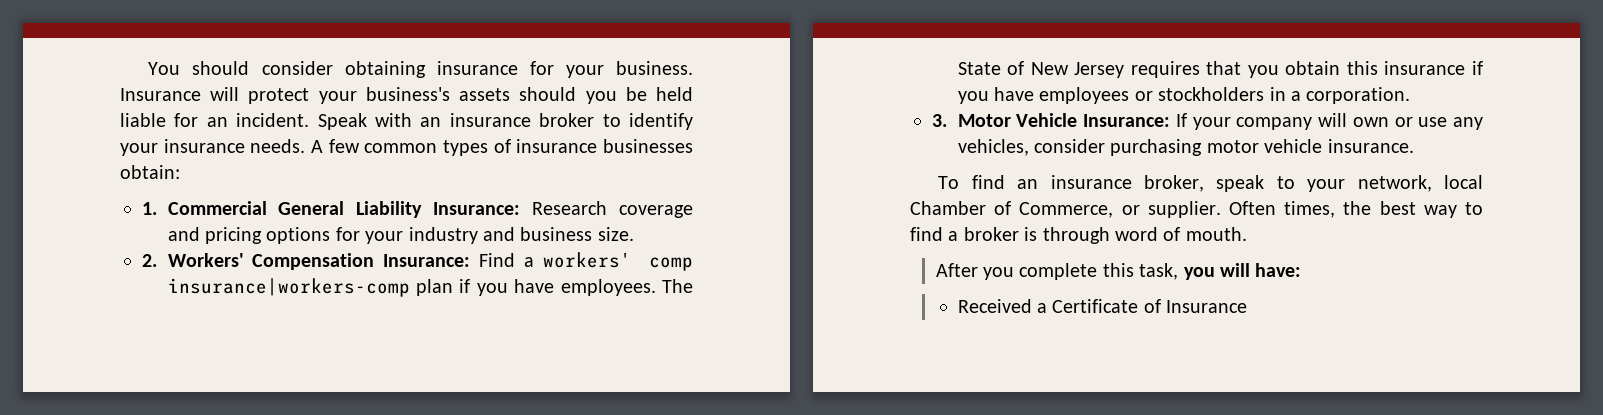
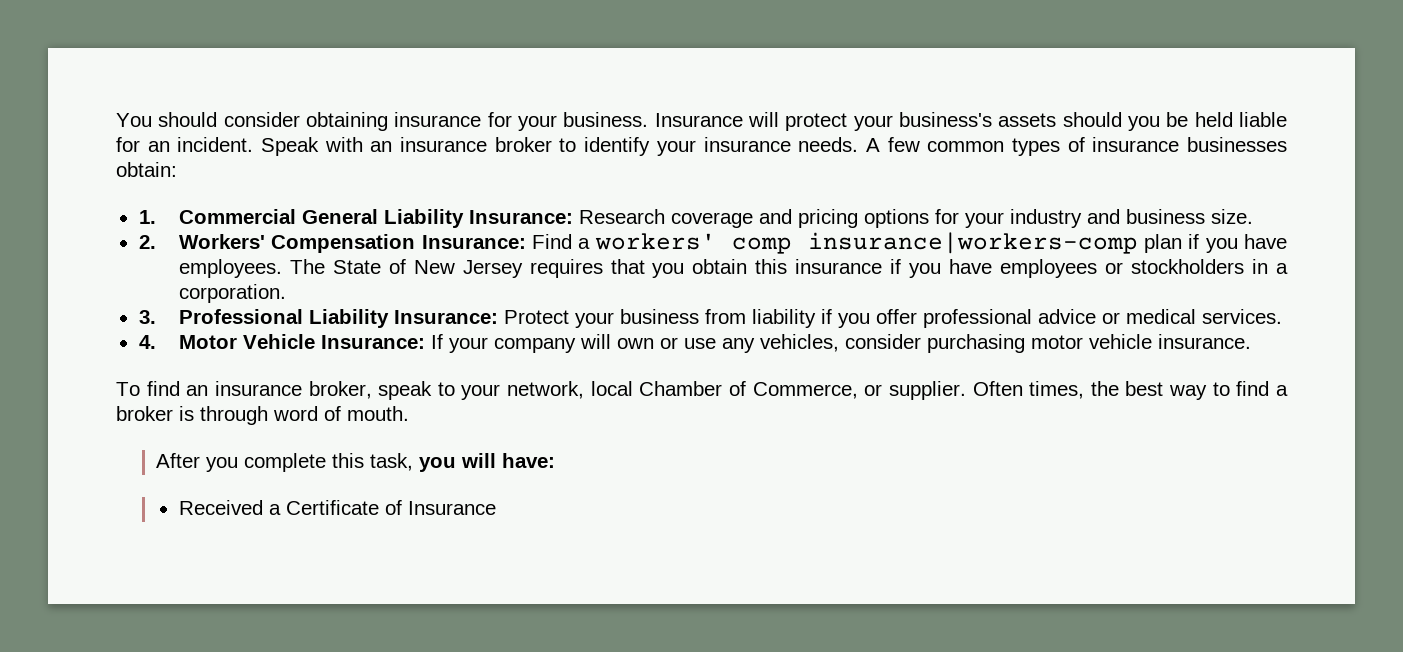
- 3. Motor Vehicle Insurance: If your company will own or use any vehicles, consider purchasing motor vehicle insurance.
+ 3. Professional Liability Insurance: Protect your business from liability if you offer professional advice or medical services.
+ 4. Motor Vehicle Insurance: If your company will own or use any vehicles, consider purchasing motor vehicle insurance.

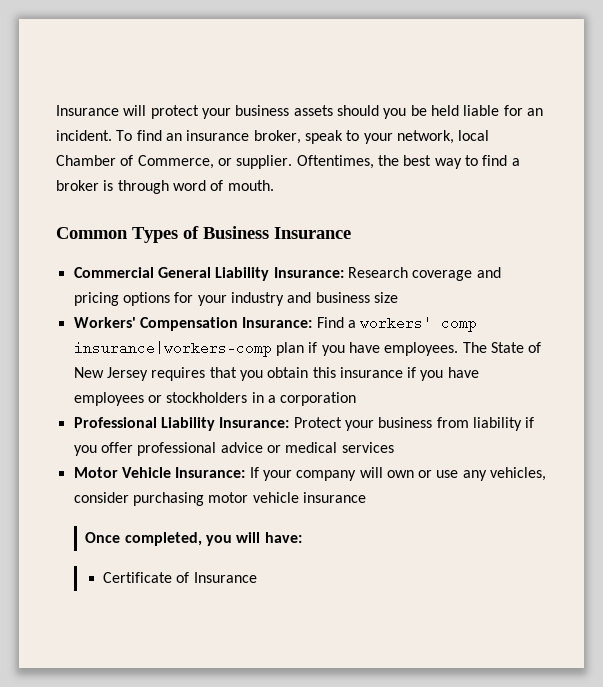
- You should consider obtaining insurance for your business. Insurance will protect your business's assets should you be held liable for an incident.
+ Insurance will protect your business assets should you be held liable for an incident.
- Speak with an insurance broker to identify your insurance needs. A few common types of insurance businesses obtain:
- 1. Commercial General Liability Insurance: Research coverage and pricing options for your industry and business size.
- 2. Workers' Compensation Insurance: Find a workers' comp insurance|workers-comp plan if you have employees.
+ To find an insurance broker, speak to your network, local Chamber of Commerce, or supplier. Oftentimes, the best way to find a broker is through word of mouth.
+ Common Types of Business Insurance
+ Commercial General Liability Insurance: Research coverage and pricing options for your industry and business size
+ Workers' Compensation Insurance: Find a workers' comp insurance|workers-comp plan if you have employees.
- The State of New Jersey requires that you obtain this insurance if you have employees or stockholders in a corporation.
- 3. Professional Liability Insurance: Protect your business from liability if you offer professional advice or medical services.
- 4. Motor Vehicle Insurance: If your company will own or use any vehicles, consider purchasing motor vehicle insurance.
- To find an insurance broker, speak to your network, local Chamber of Commerce, or supplier. Often times, the best way to find a broker is through word of mouth.
- After you complete this task, you will have:
+ The State of New Jersey requires that you obtain this insurance if you have employees or stockholders in a corporation
+ Professional Liability Insurance: Protect your business from liability if you offer professional advice or medical services
+ Motor Vehicle Insurance: If your company will own or use any vehicles, consider purchasing motor vehicle insurance
+ Once completed, you will have:
- Received a Certificate of Insurance
+ Certificate of Insurance

